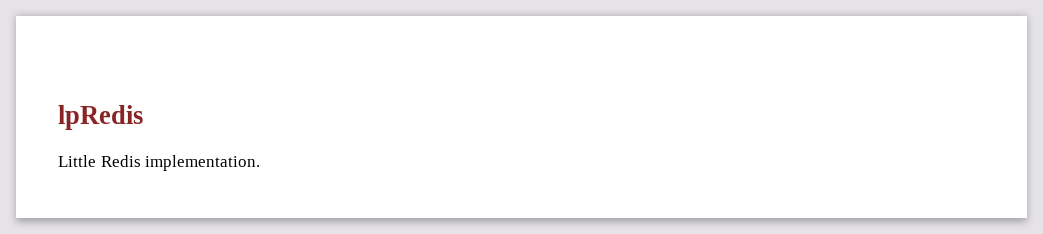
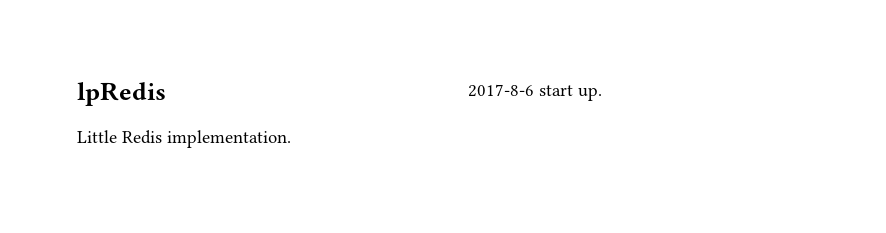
+ 2017-8-6 start up.

